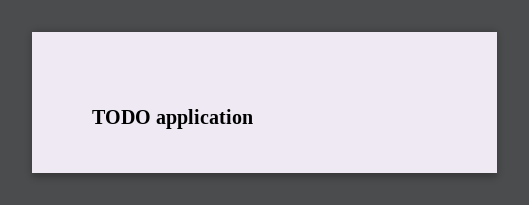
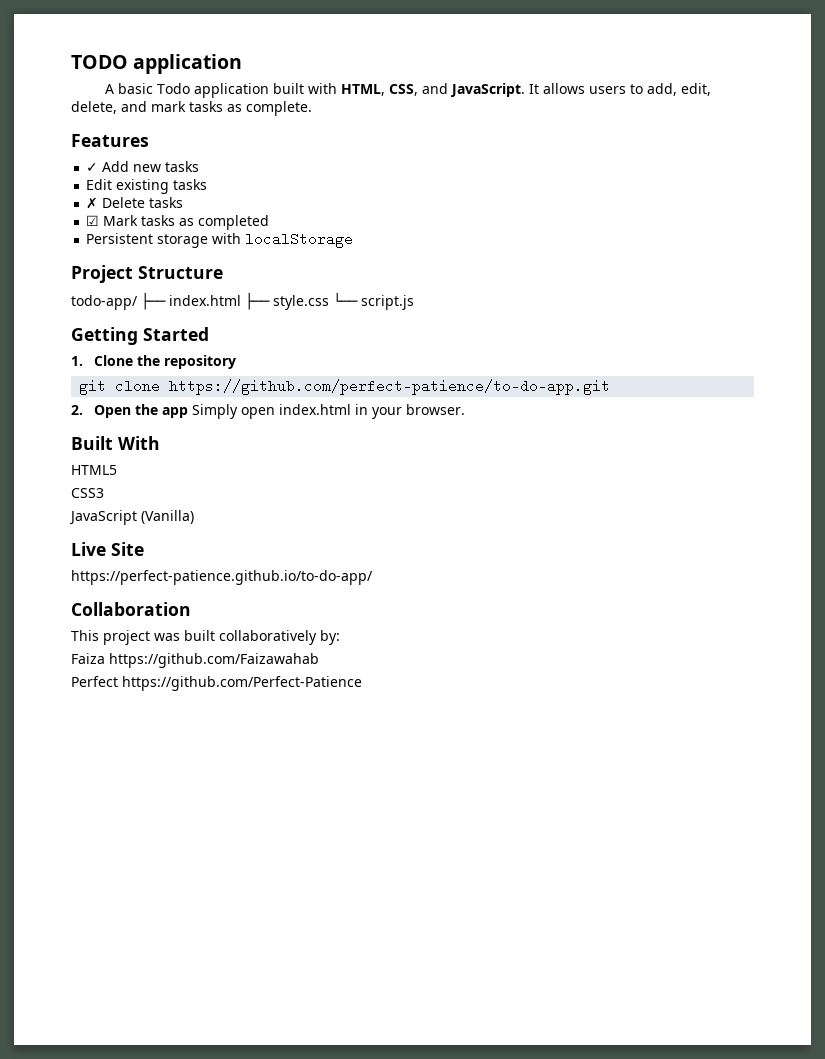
+ A basic Todo application built with HTML, CSS, and JavaScript. It allows users to add, edit, delete, and mark tasks as complete.
+ Features
+ ✓ Add new tasks
+ Edit existing tasks
+ ✗ Delete tasks
+ ☑ Mark tasks as completed
+ Persistent storage with localStorage
+ Project Structure
+ todo-app/ ├── index.html ├── style.css └── script.js
+ Getting Started
+ 1. Clone the repository
+ git clone https://github.com/perfect-patience/to-do-app.git
+ 2. Open the app Simply open index.html in your browser.
+ Built With
+ HTML5
+ CSS3
+ JavaScript (Vanilla)
+ Live Site
+ https://perfect-patience.github.io/to-do-app/
+ Collaboration
+ This project was built collaboratively by:
+ Faiza https://github.com/Faizawahab
+ Perfect https://github.com/Perfect-Patience

